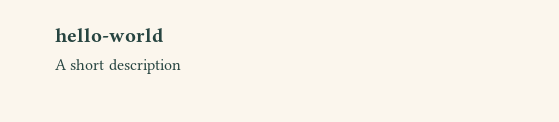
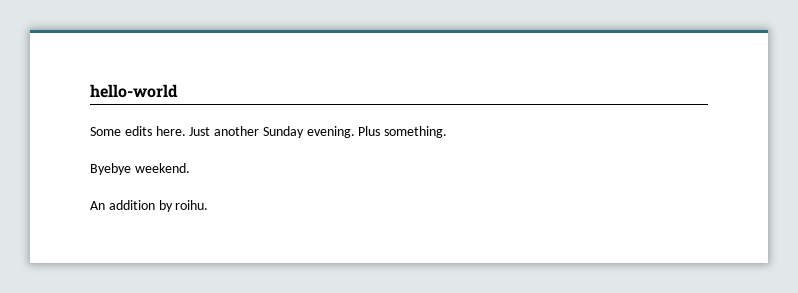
- A short description
+ Some edits here. Just another Sunday evening. Plus something.
+ Byebye weekend.
+ An addition by roihu.

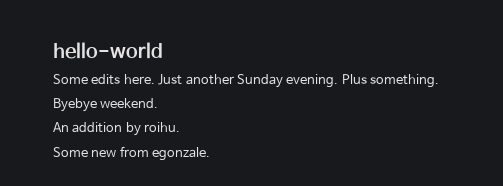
+ Some new from egonzale.

